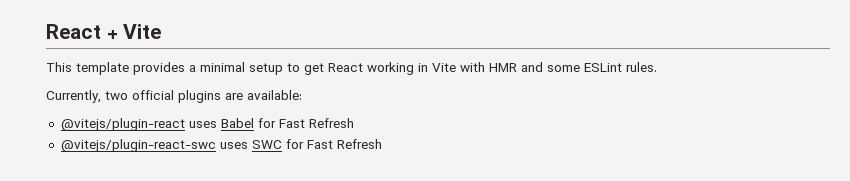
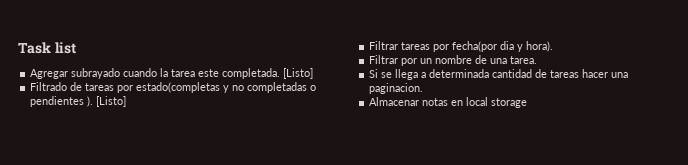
- React + Vite
- This template provides a minimal setup to get React working in Vite with HMR and some ESLint rules.
- Currently, two official plugins are available:
- @vitejs/plugin-react uses Babel for Fast Refresh
- @vitejs/plugin-react-swc uses SWC for Fast Refresh
+ Task list
+ Agregar subrayado cuando la tarea este completada. [Listo]
+ Filtrado de tareas por estado(completas y no completadas o pendientes ). [Listo]
+ Filtrar tareas por fecha(por dia y hora).
+ Filtrar por un nombre de una tarea.
+ Si se llega a determinada cantidad de tareas hacer una paginacion.
+ Almacenar notas en local storage

